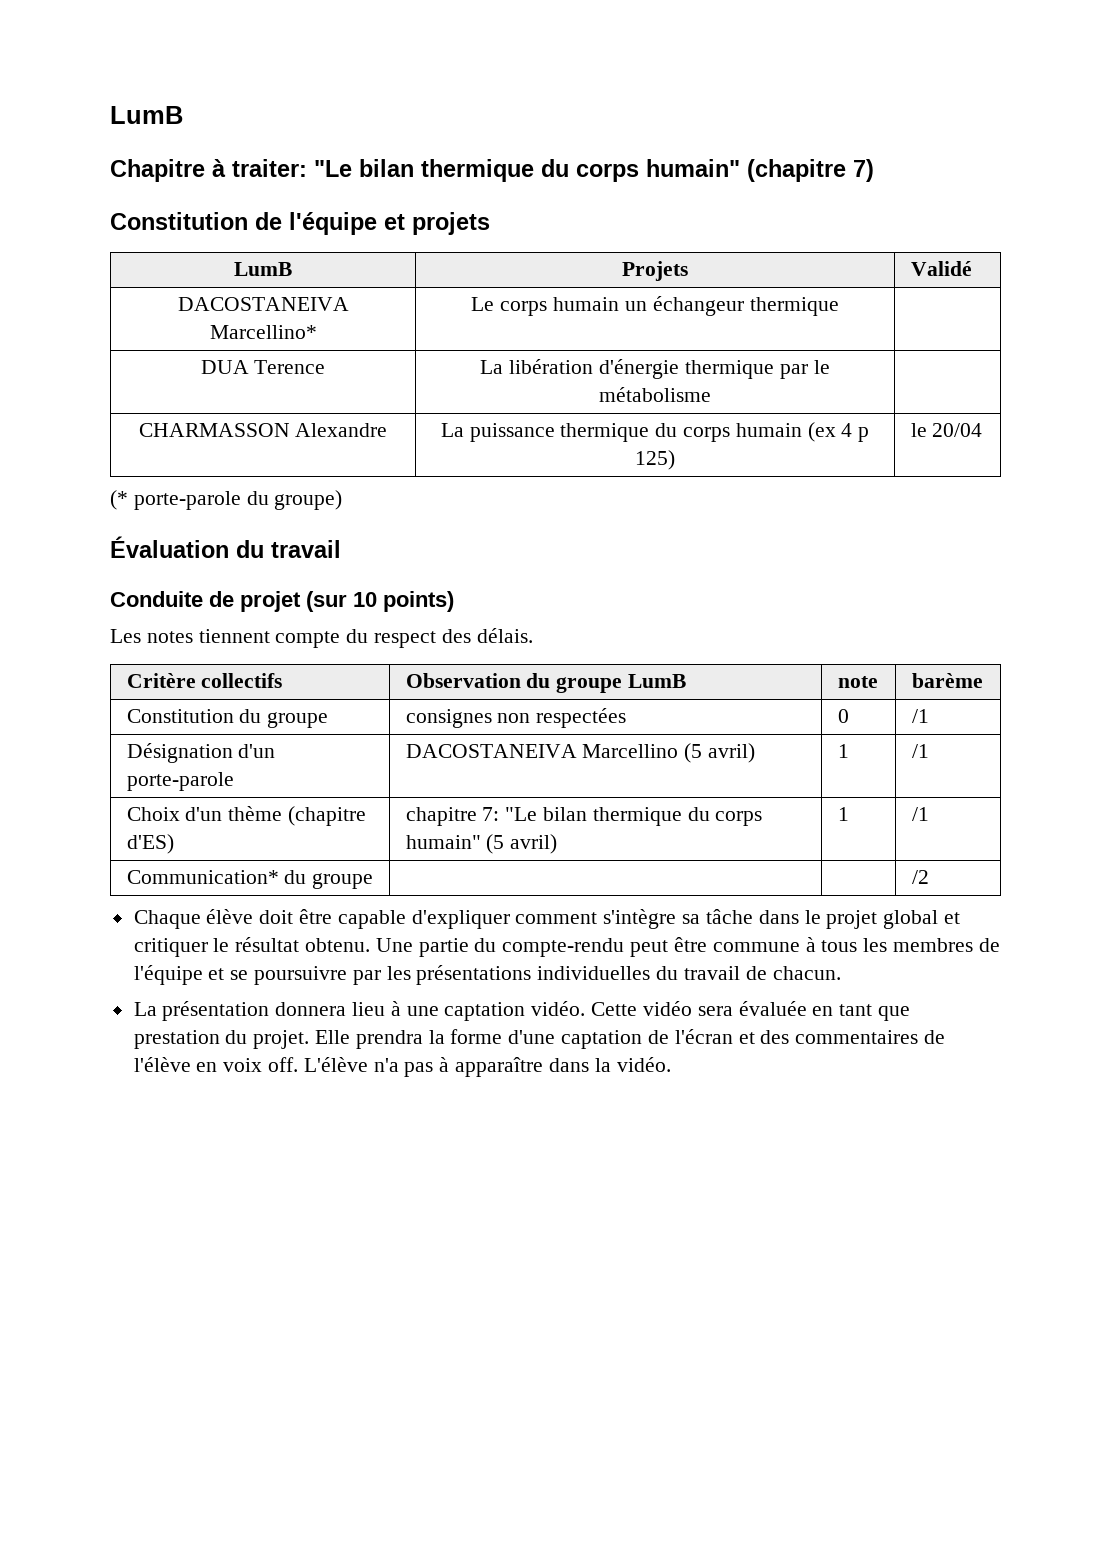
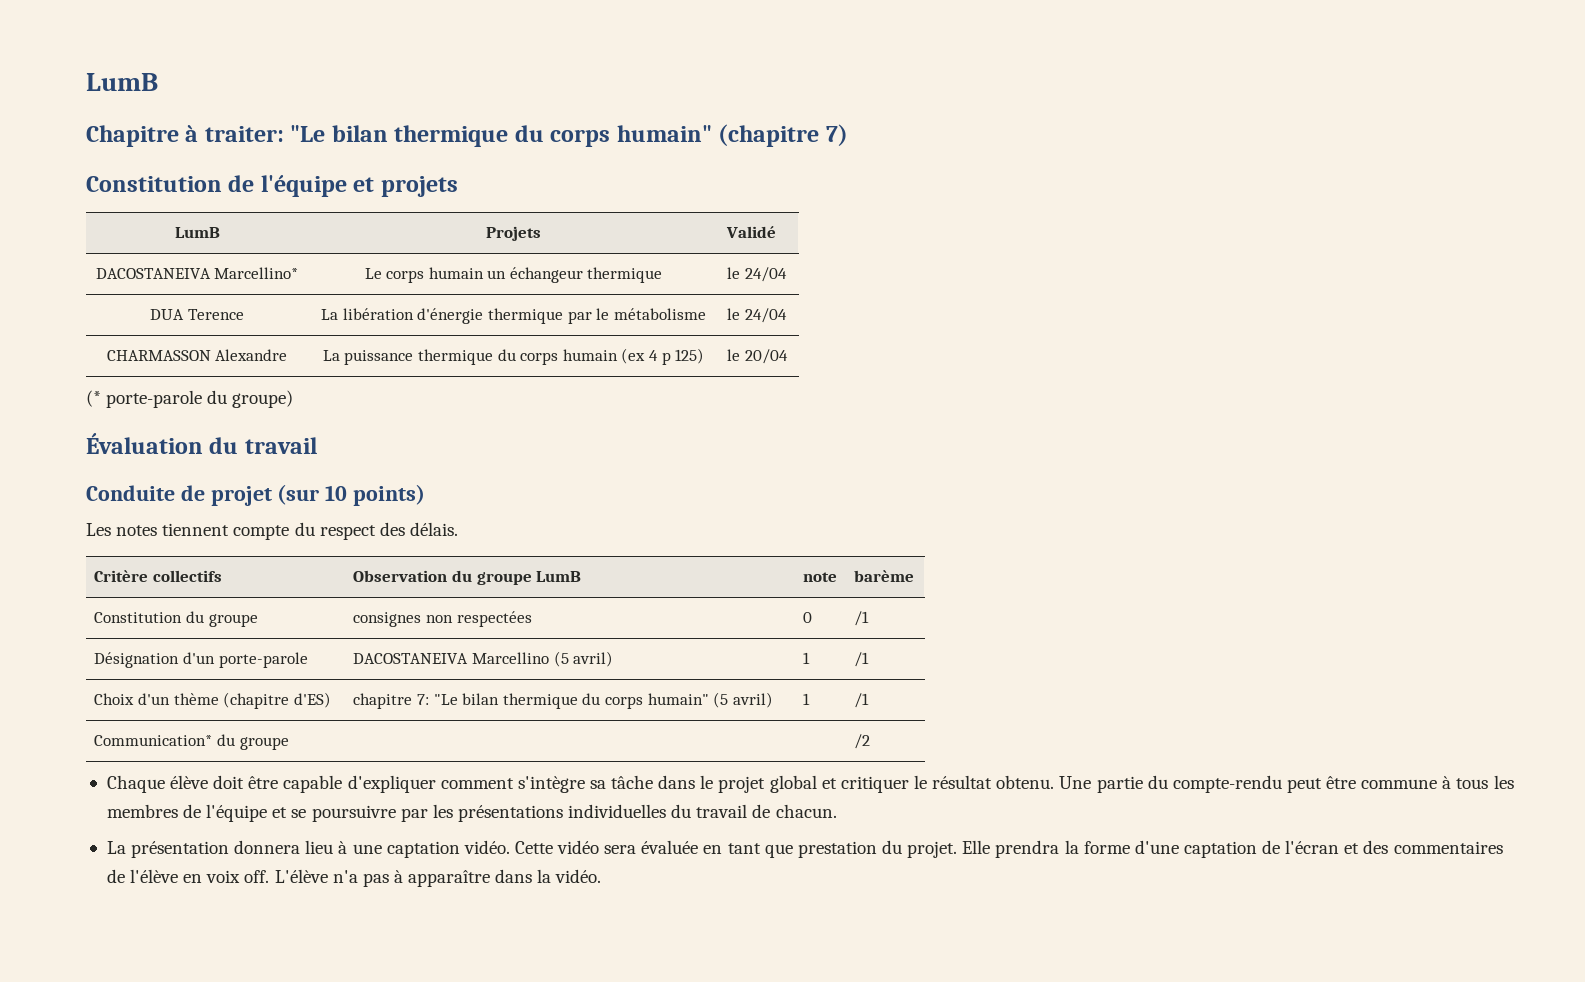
- DACOSTANEIVA Marcellino* | Le corps humain un échangeur thermique |
+ DACOSTANEIVA Marcellino* | Le corps humain un échangeur thermique | le 24/04
- DUA Terence | La libération d'énergie thermique par le métabolisme |
+ DUA Terence | La libération d'énergie thermique par le métabolisme | le 24/04

